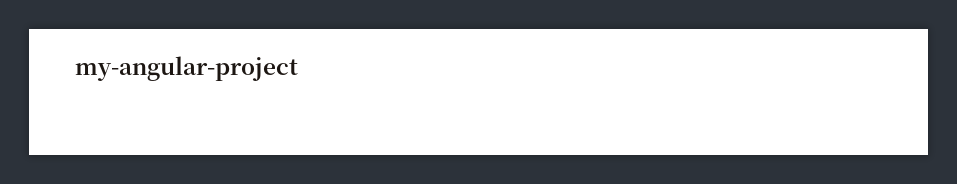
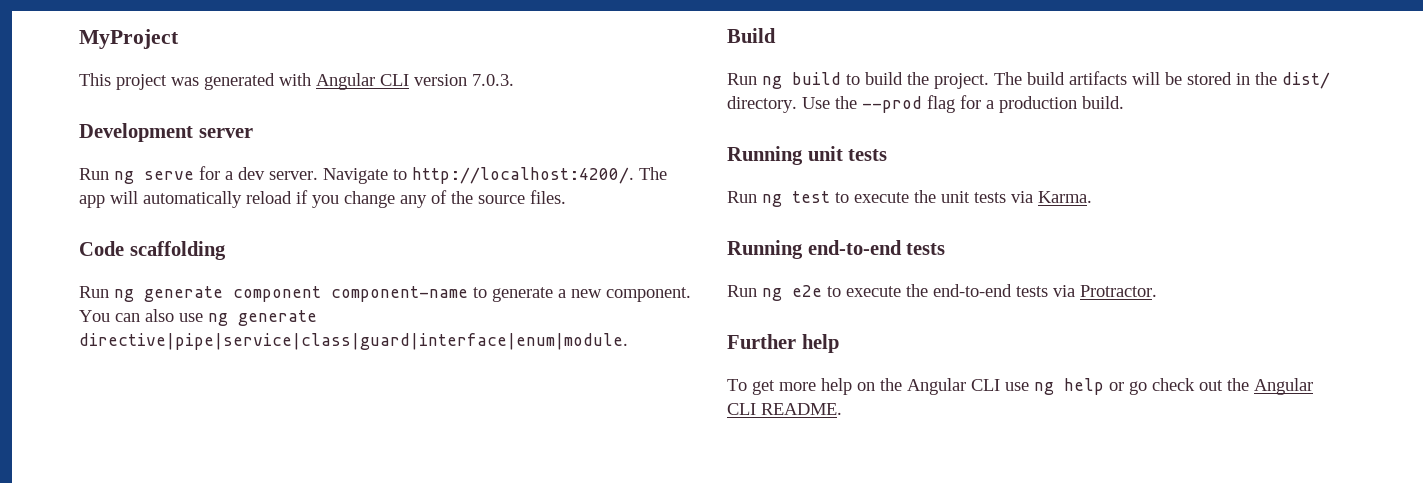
- my-angular-project
+ MyProject
+ This project was generated with Angular CLI version 7.0.3.
+ Development server
+ Run ng serve for a dev server. Navigate to http://localhost:4200/. The app will automatically reload if you change any of the source files.
+ Code scaffolding
+ Run ng generate component component-name to generate a new component. You can also use ng generate directive|pipe|service|class|guard|interface|enum|module.
+ Build
+ Run ng build to build the project. The build artifacts will be stored in the dist/ directory. Use the --prod flag for a production build.
+ Running unit tests
+ Run ng test to execute the unit tests via Karma.
+ Running end-to-end tests
+ Run ng e2e to execute the end-to-end tests via Protractor.
+ Further help
+ To get more help on the Angular CLI use ng help or go check out the Angular CLI README.

